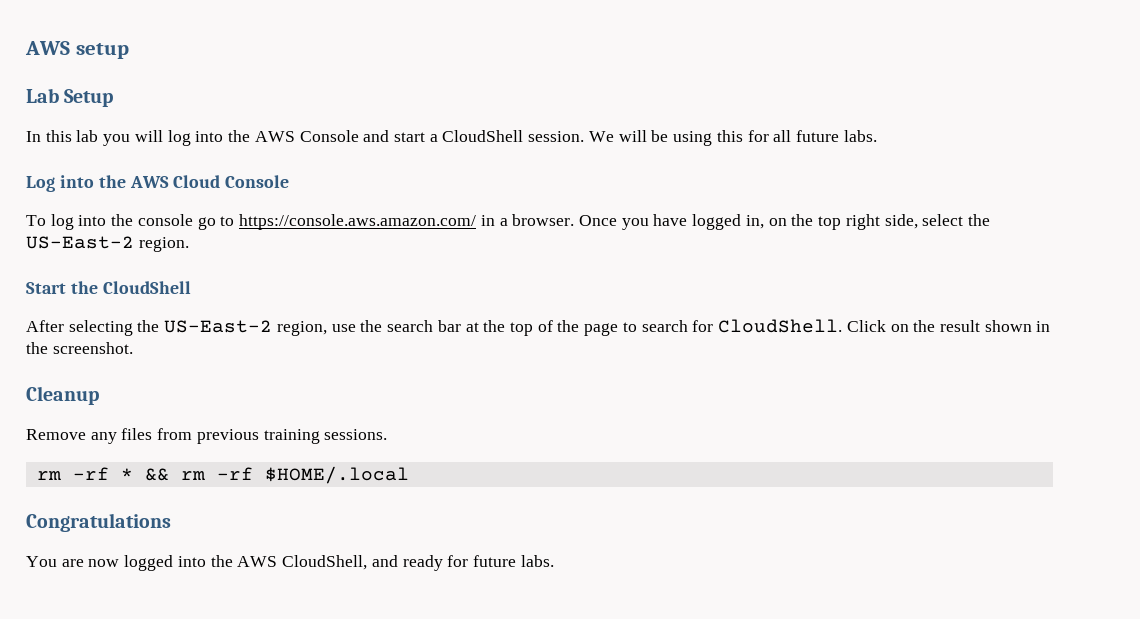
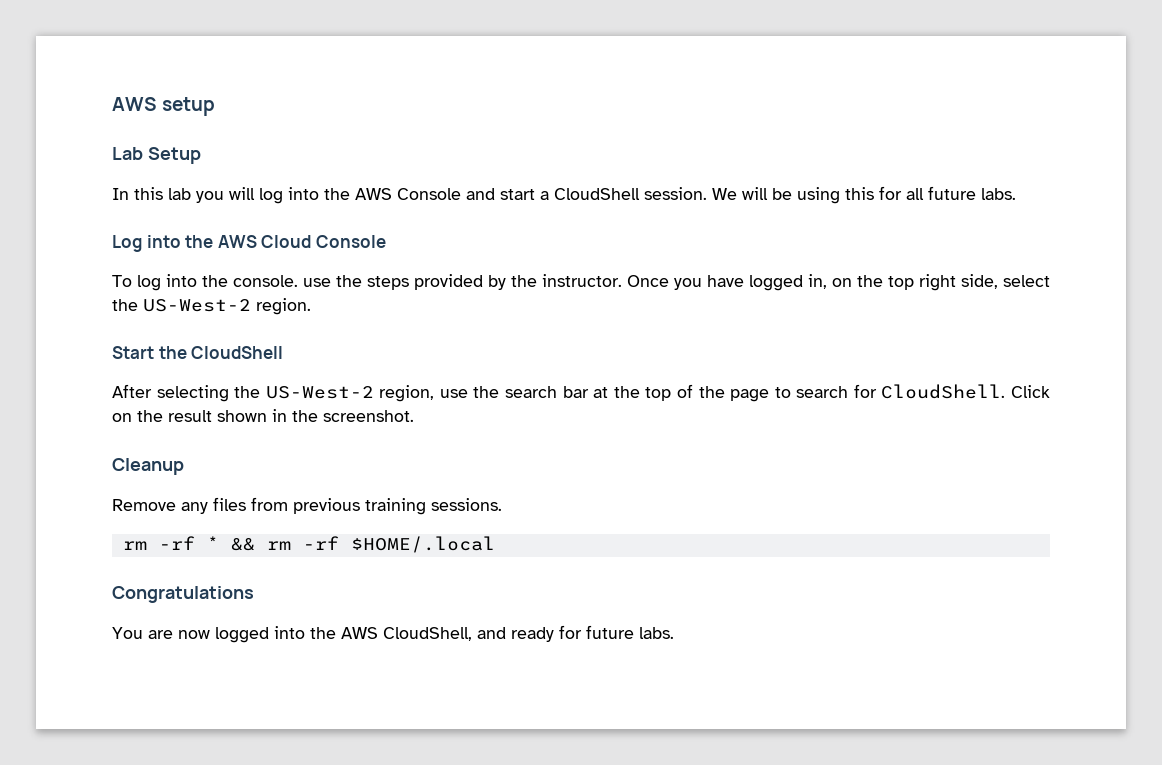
- To log into the console go to https://console.aws.amazon.com/ in a browser.
+ To log into the console. use the steps provided by the instructor.
- Once you have logged in, on the top right side, select the US-East-2 region.
+ Once you have logged in, on the top right side, select the US-West-2 region.
- After selecting the US-East-2 region, use the search bar at the top of the page to search for CloudShell.
+ After selecting the US-West-2 region, use the search bar at the top of the page to search for CloudShell.

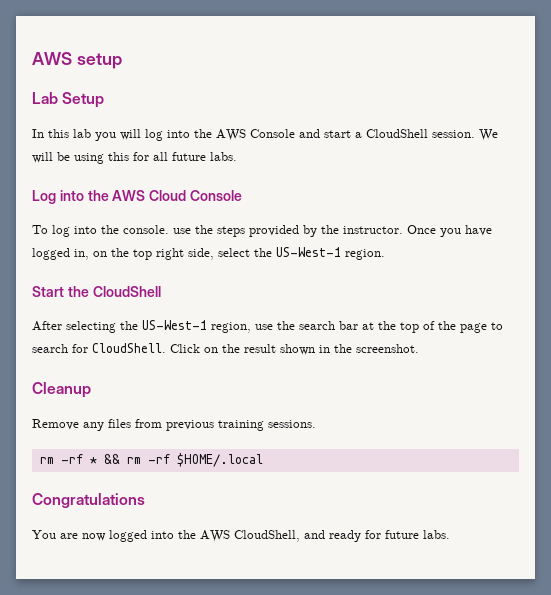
- Once you have logged in, on the top right side, select the US-West-2 region.
+ Once you have logged in, on the top right side, select the US-West-1 region.
- After selecting the US-West-2 region, use the search bar at the top of the page to search for CloudShell.
+ After selecting the US-West-1 region, use the search bar at the top of the page to search for CloudShell.

